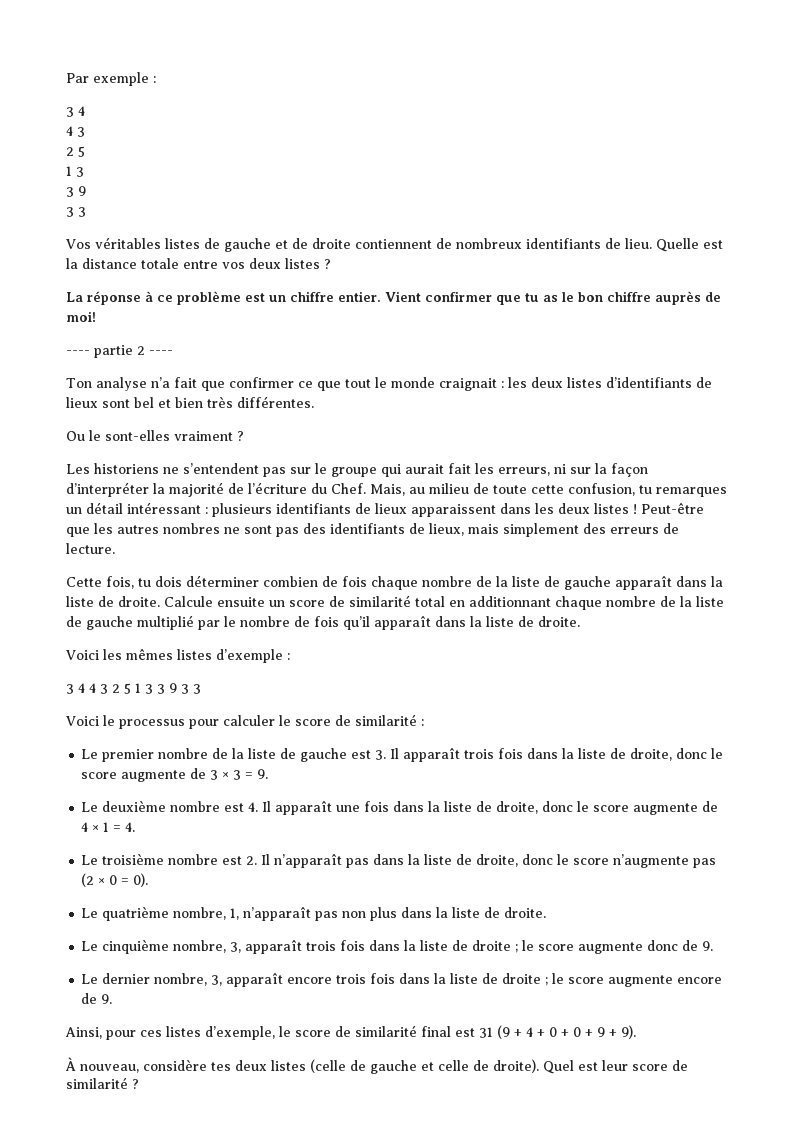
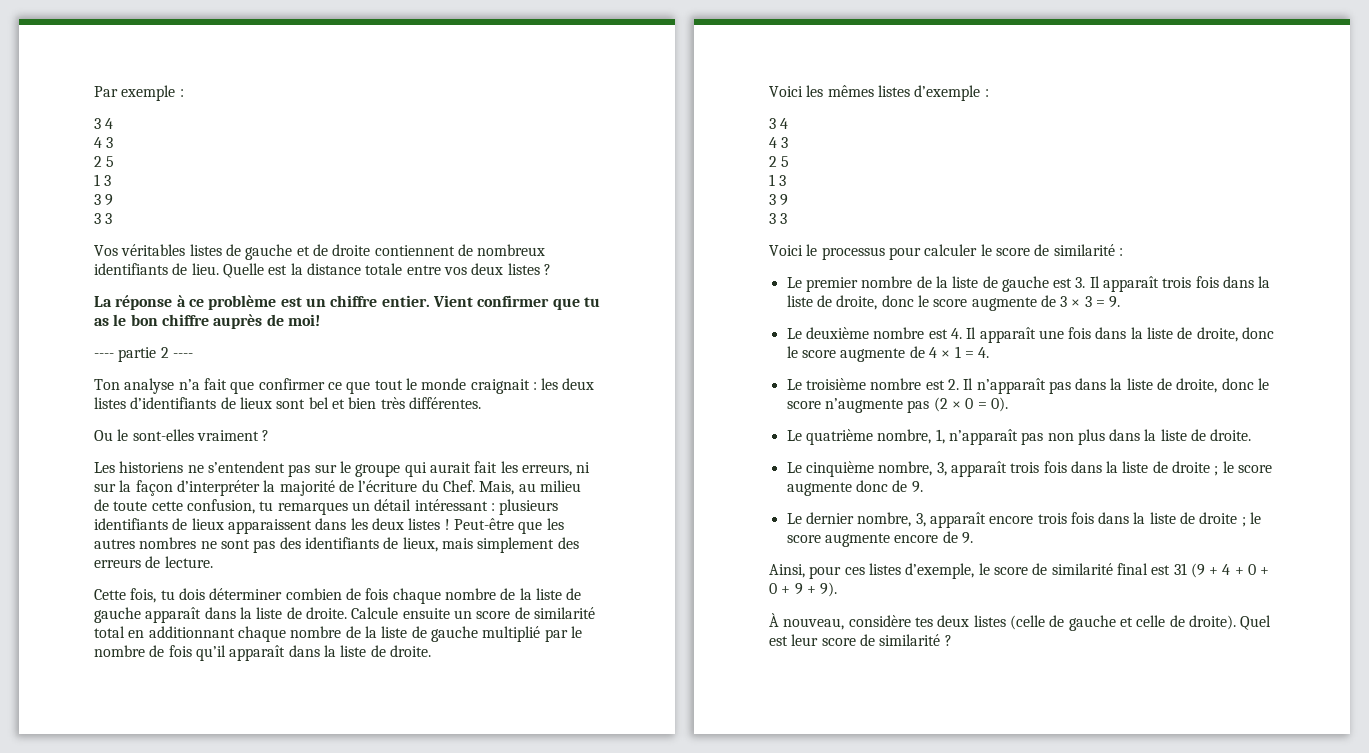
  Voici les mêmes listes d’exemple :
- 3 4 4 3 2 5 1 3 3 9 3 3
+ 3 4
+ 4 3
+ 2 5
+ 1 3
+ 3 9
+ 3 3

